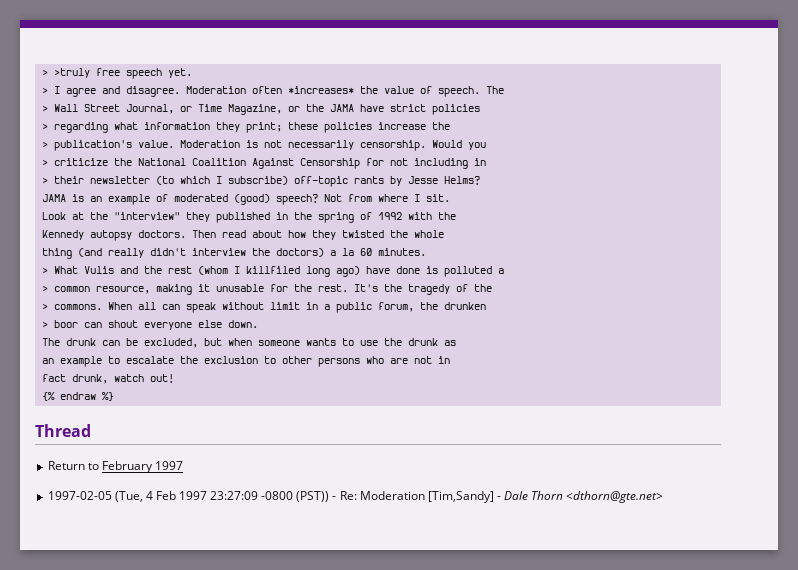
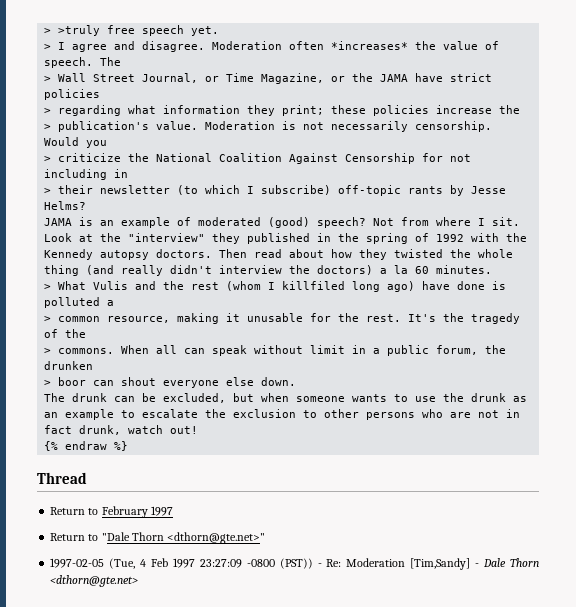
+ Return to "Dale Thorn <dthorn@gte.net>"

